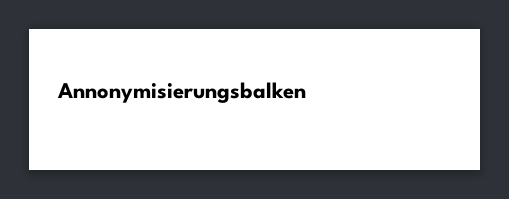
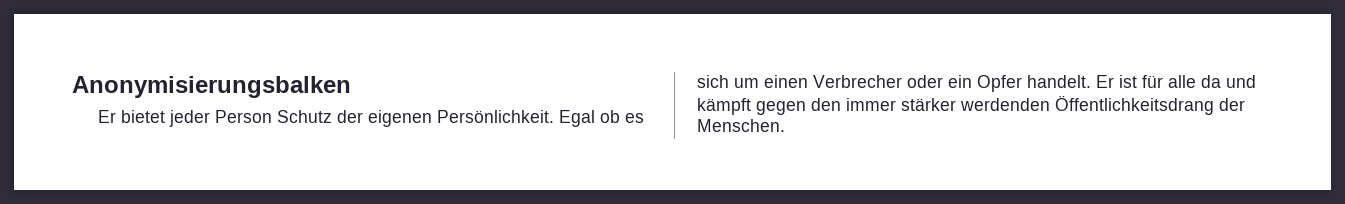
- Annonymisierungsbalken
+ Anonymisierungsbalken
+ Er bietet jeder Person Schutz der eigenen Persönlichkeit. Egal ob es sich um einen Verbrecher oder ein Opfer handelt. Er ist für alle da und kämpft gegen den immer stärker werdenden Öffentlichkeitsdrang der Menschen.

